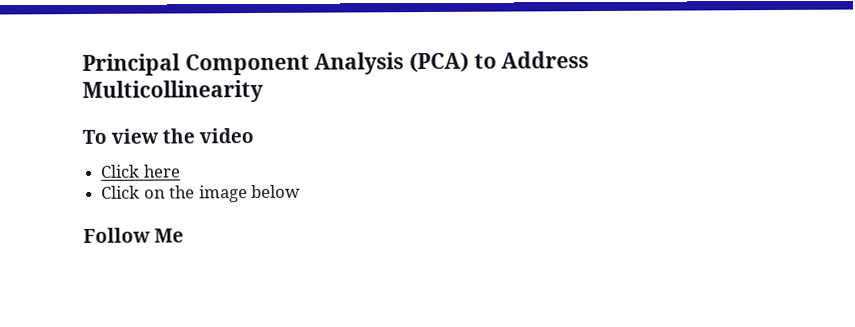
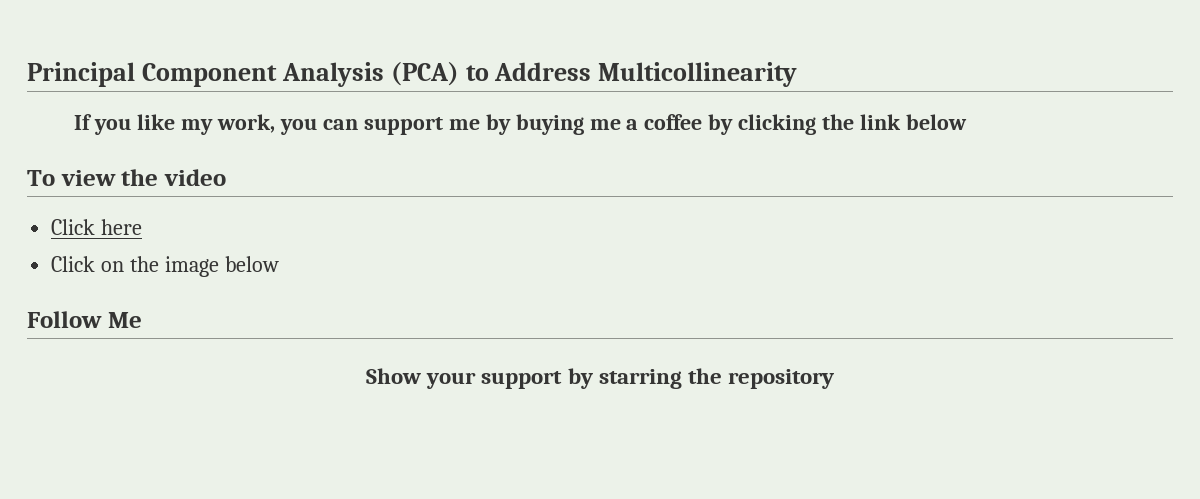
+ If you like my work, you can support me by buying me a coffee by clicking the link below
+ Show your support by starring the repository

